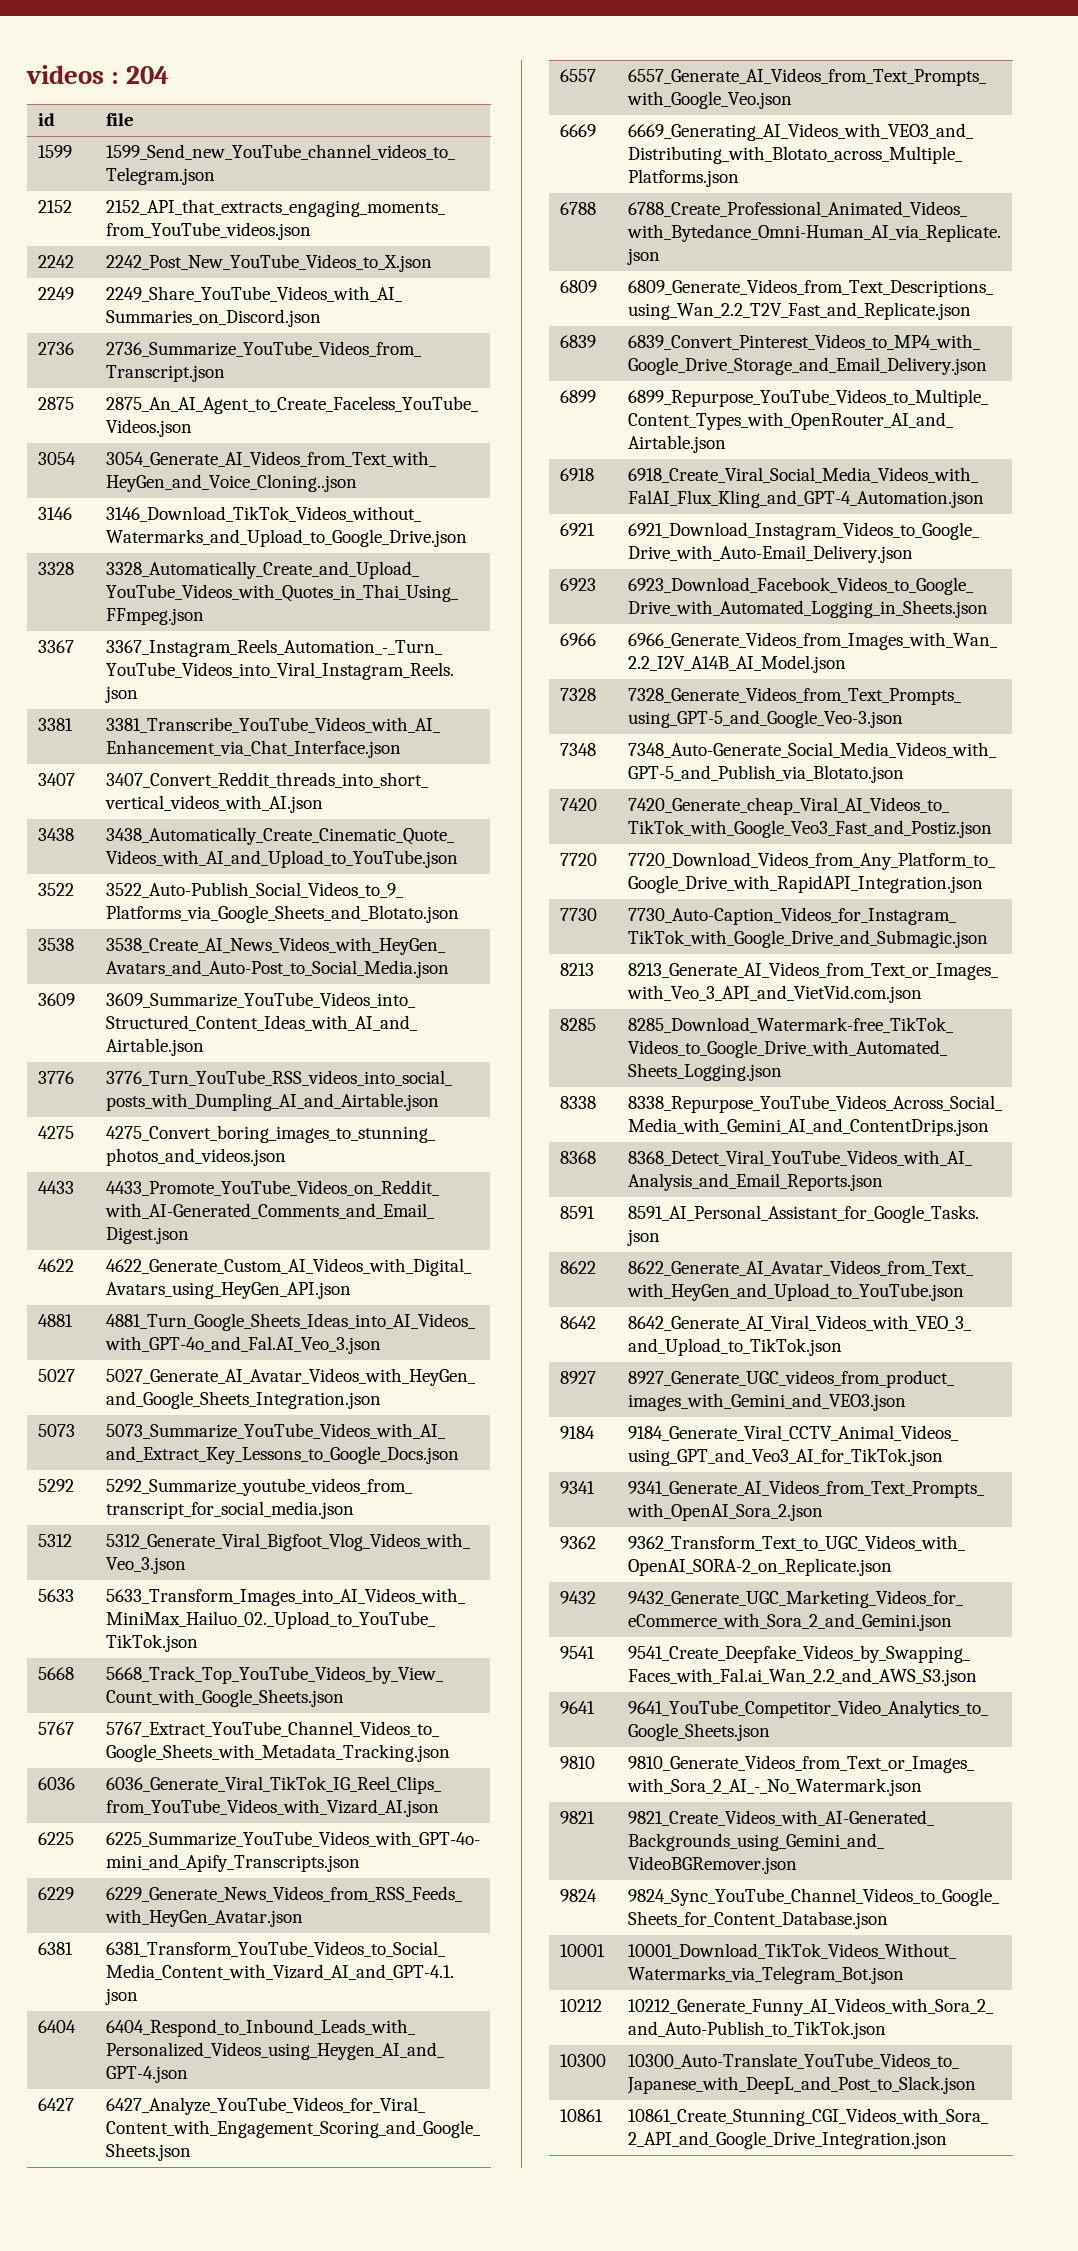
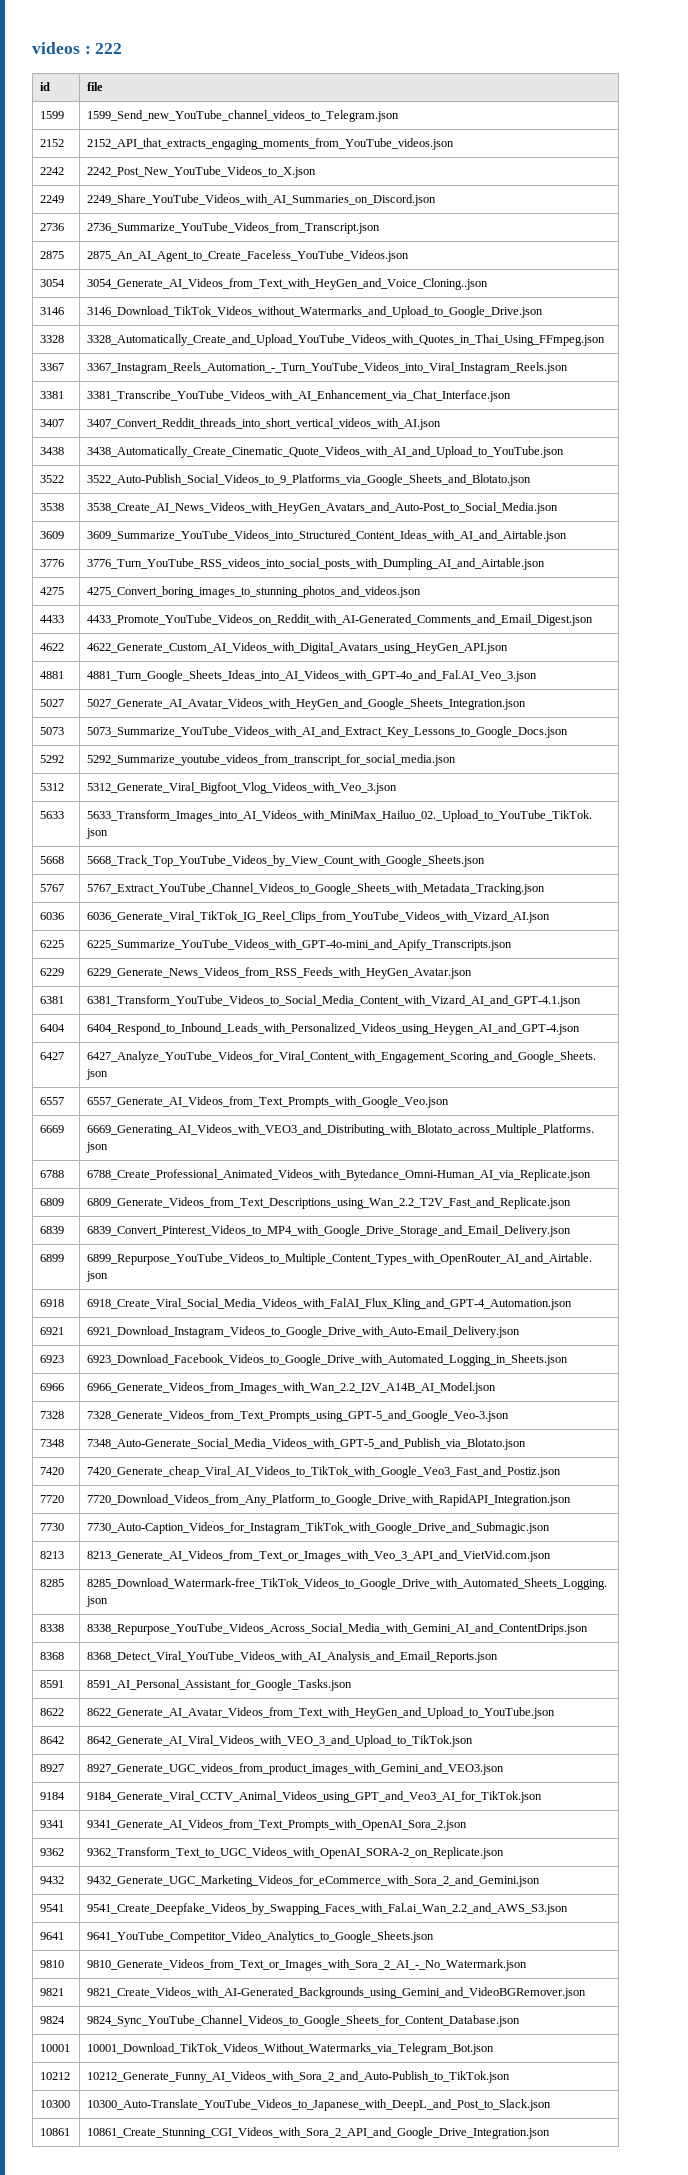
- videos : 204
+ videos : 222

